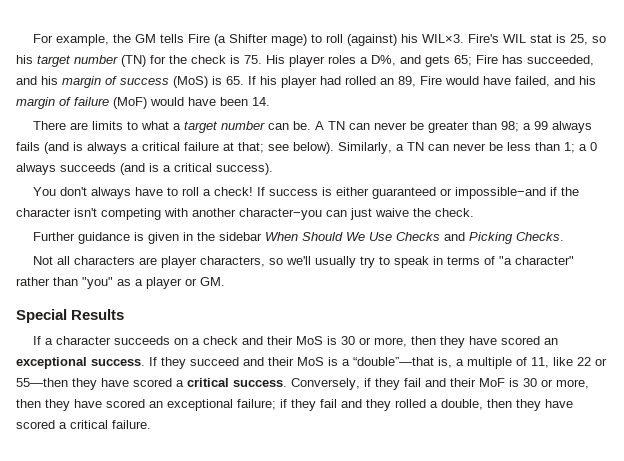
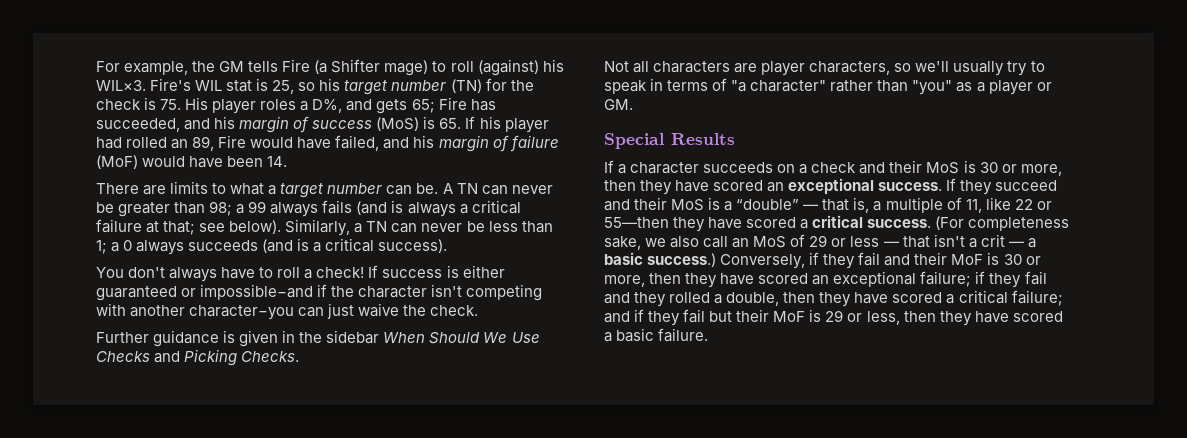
- If they succeed and their MoS is a “double”—that is, a multiple of 11, like 22 or 55—then they have scored a critical success.
+ If they succeed and their MoS is a “double” — that is, a multiple of 11, like 22 or 55—then they have scored a critical success.
+ (For completeness sake, we also call an MoS of 29 or less — that isn't a crit — a basic success.)
- Conversely, if they fail and their MoF is 30 or more, then they have scored an exceptional failure; if they fail and they rolled a double, then they have scored a critical failure.
+ Conversely, if they fail and their MoF is 30 or more, then they have scored an exceptional failure; if they fail and they rolled a double, then they have scored a critical failure; and if they fail but their MoF is 29 or less, then they have scored a basic failure.

